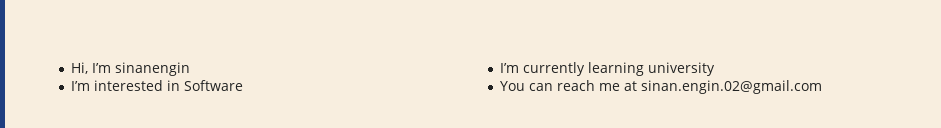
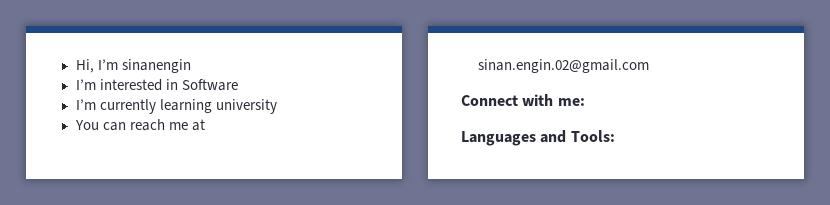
+ Connect with me:
+ Languages and Tools:

